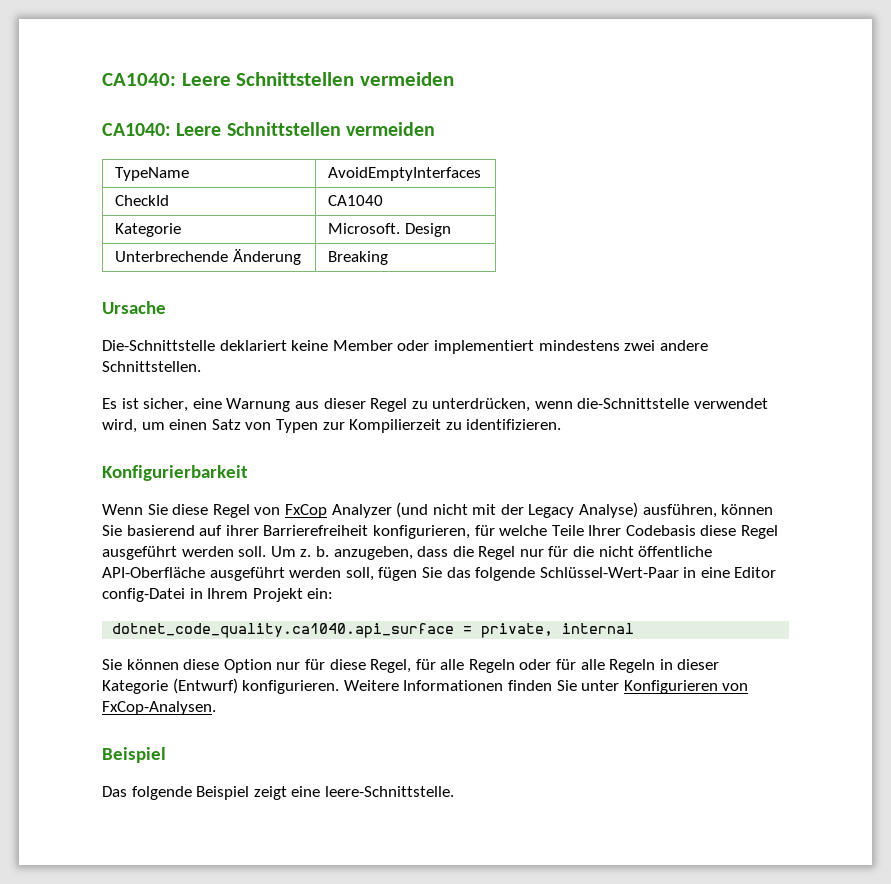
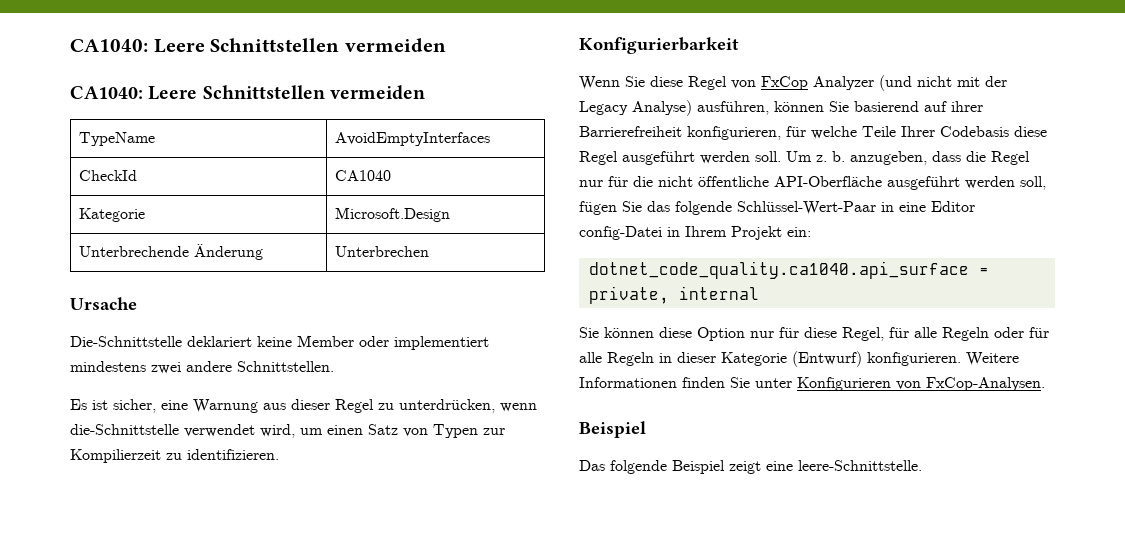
- Kategorie | Microsoft. Design
+ Kategorie | Microsoft.Design
- Unterbrechende Änderung | Breaking
+ Unterbrechende Änderung | Unterbrechen

